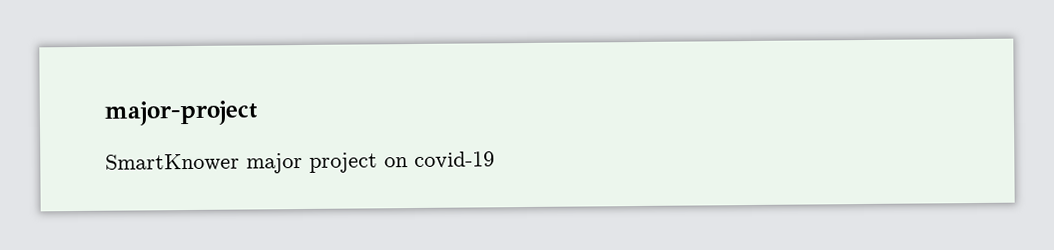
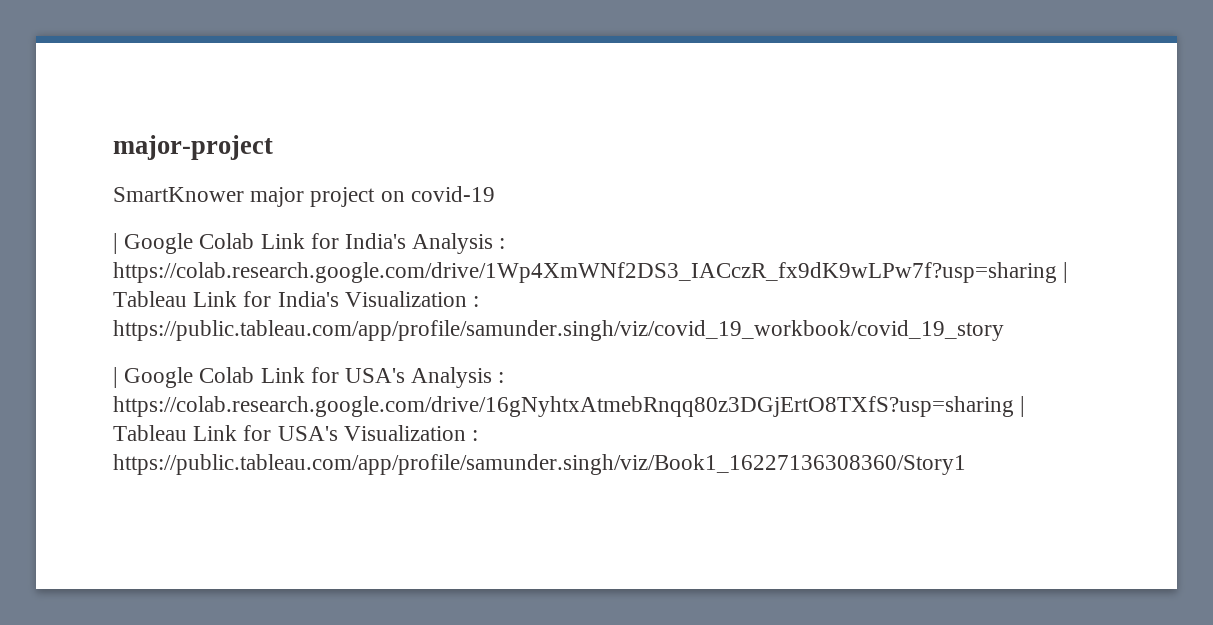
+ | Google Colab Link for India's Analysis : https://colab.research.google.com/drive/1Wp4XmWNf2DS3_IACczR_fx9dK9wLPw7f?usp=sharing | Tableau Link for India's Visualization : https://public.tableau.com/app/profile/samunder.singh/viz/covid_19_workbook/covid_19_story
+ | Google Colab Link for USA's Analysis : https://colab.research.google.com/drive/16gNyhtxAtmebRnqq80z3DGjErtO8TXfS?usp=sharing | Tableau Link for USA's Visualization : https://public.tableau.com/app/profile/samunder.singh/viz/Book1_16227136308360/Story1

